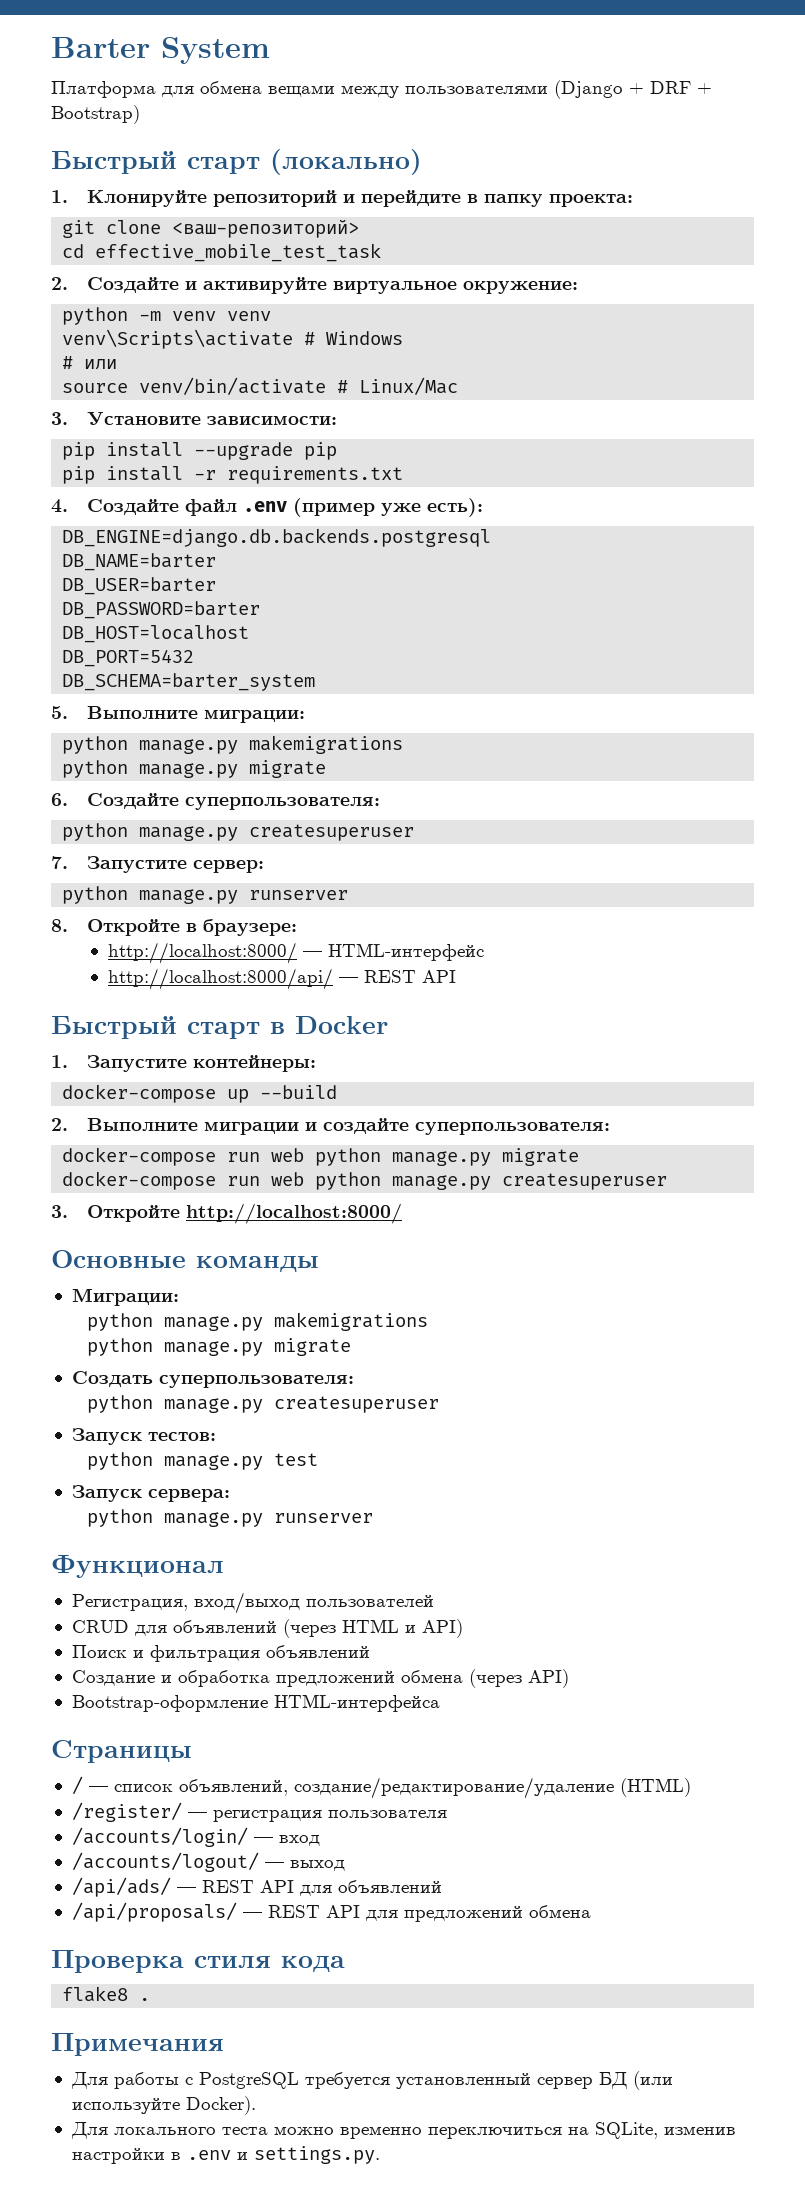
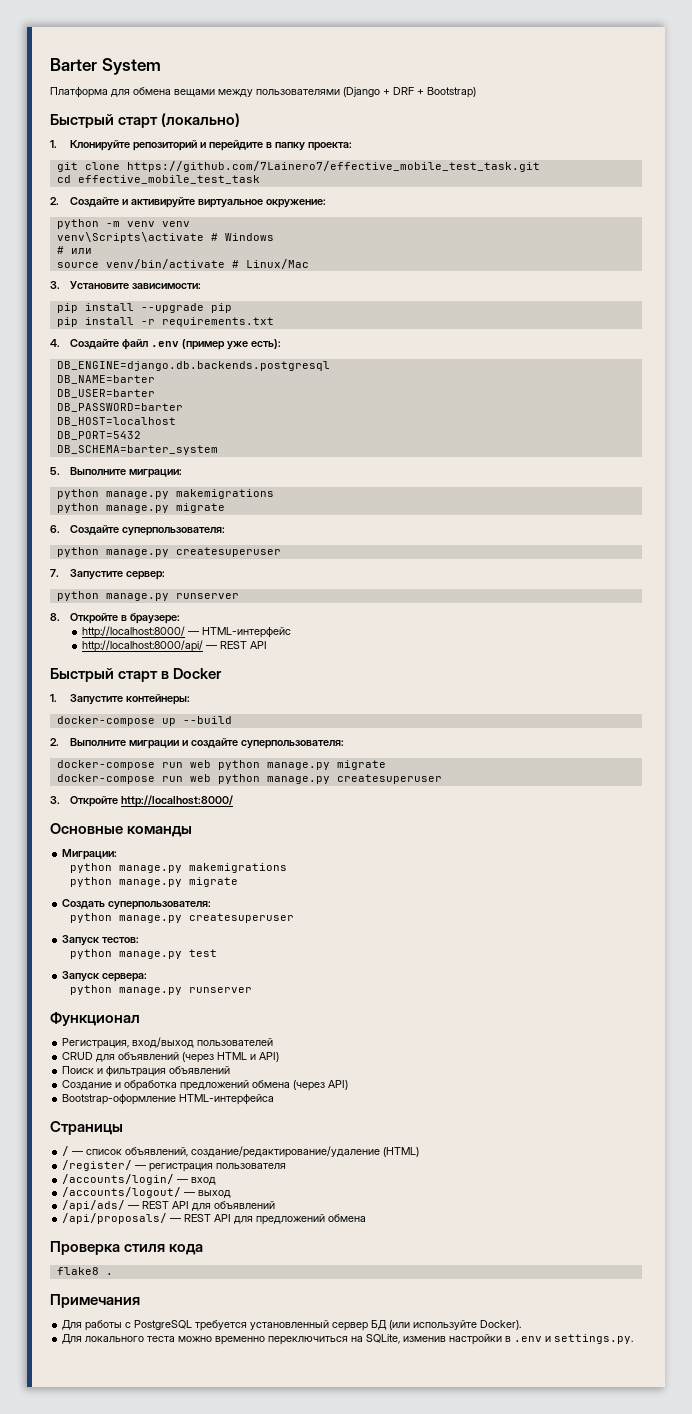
- git clone <ваш-репозиторий>
+ git clone https://github.com/7Lainero7/effective_mobile_test_task.git

